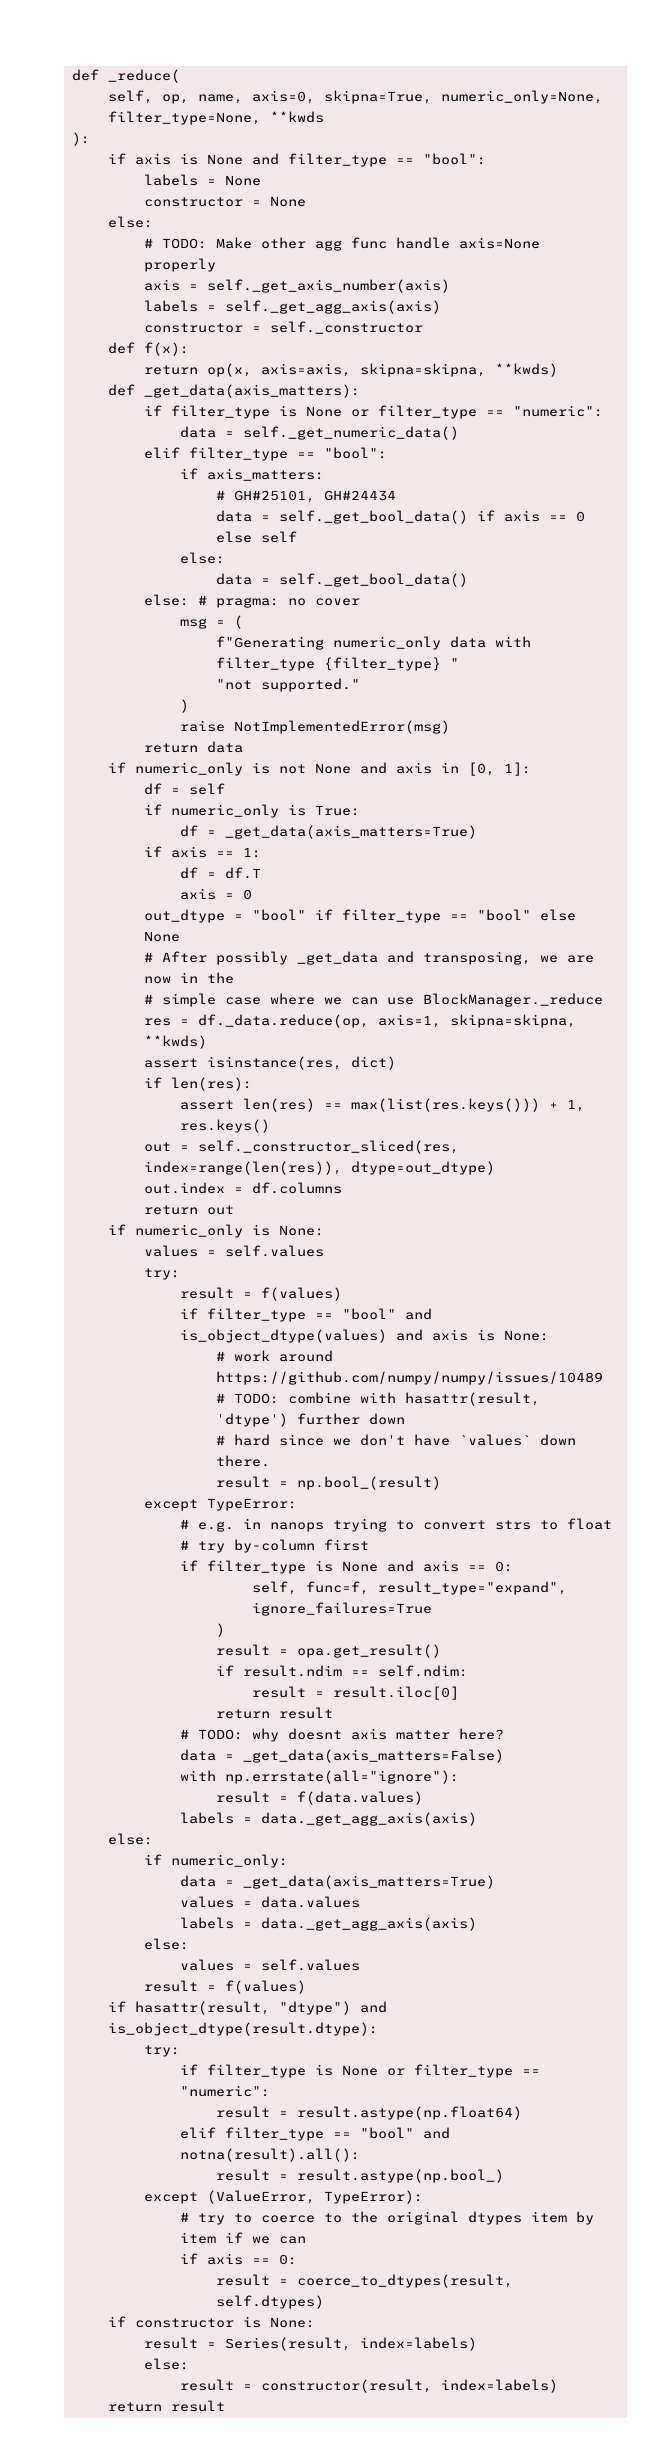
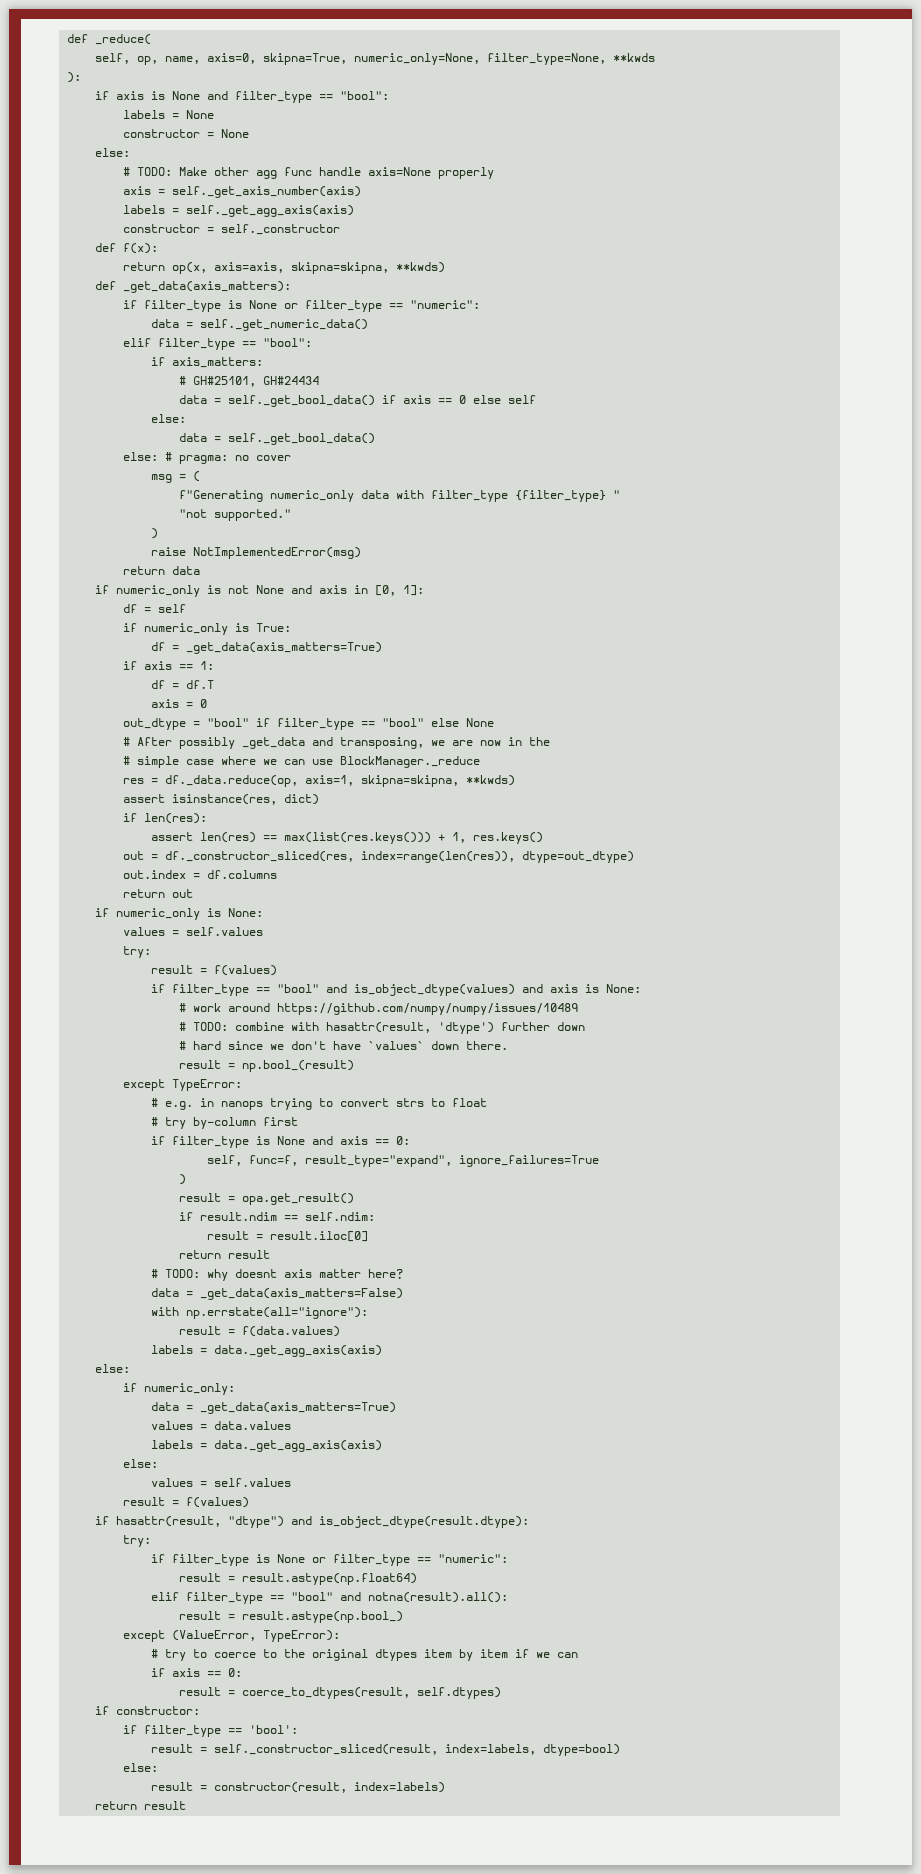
- out = self._constructor_sliced(res, index=range(len(res)), dtype=out_dtype)
+ out = df._constructor_sliced(res, index=range(len(res)), dtype=out_dtype)
- if constructor is None:
- result = Series(result, index=labels)
+ if constructor:
+ if filter_type == 'bool':
+ result = self._constructor_sliced(result, index=labels, dtype=bool)

